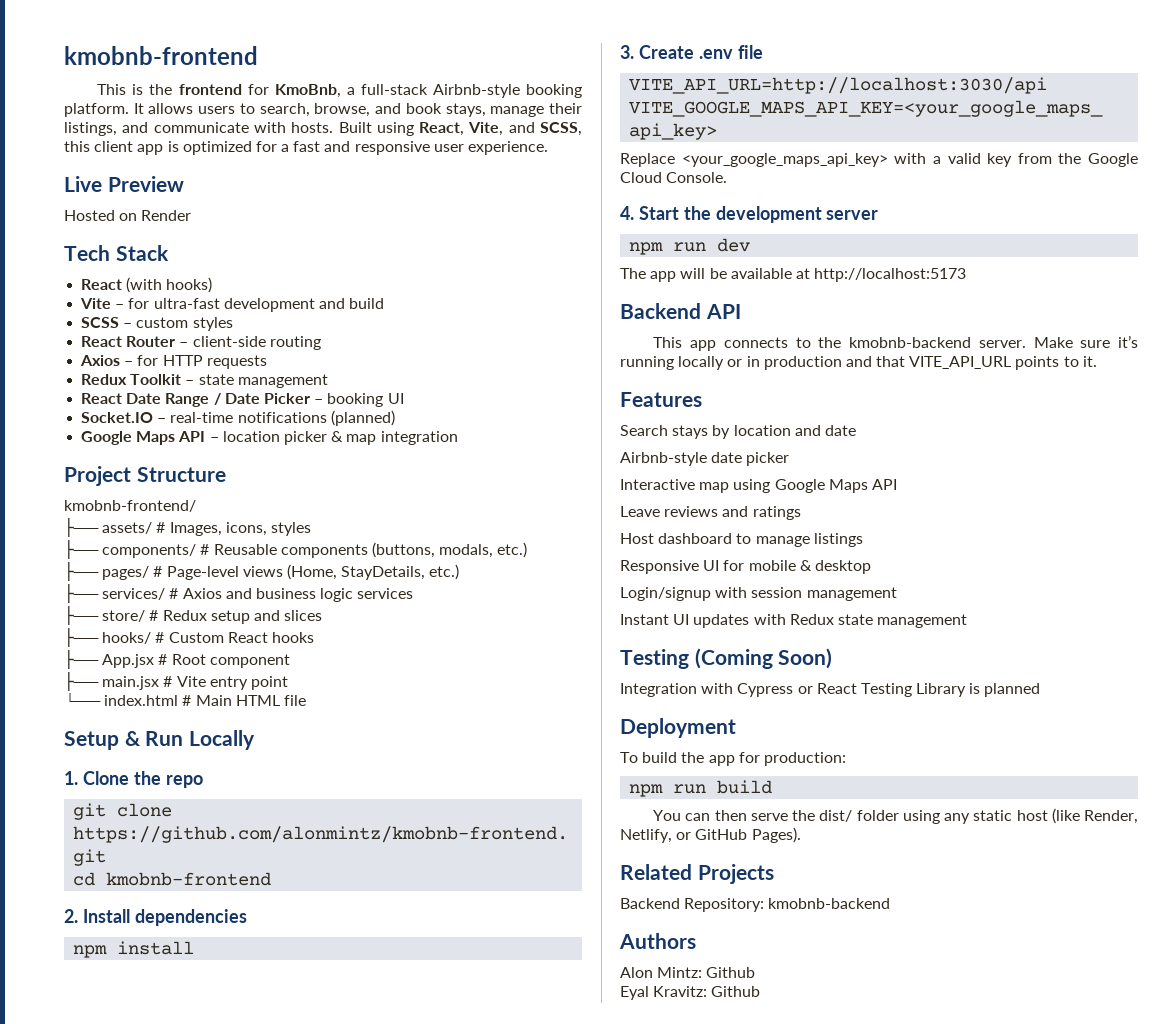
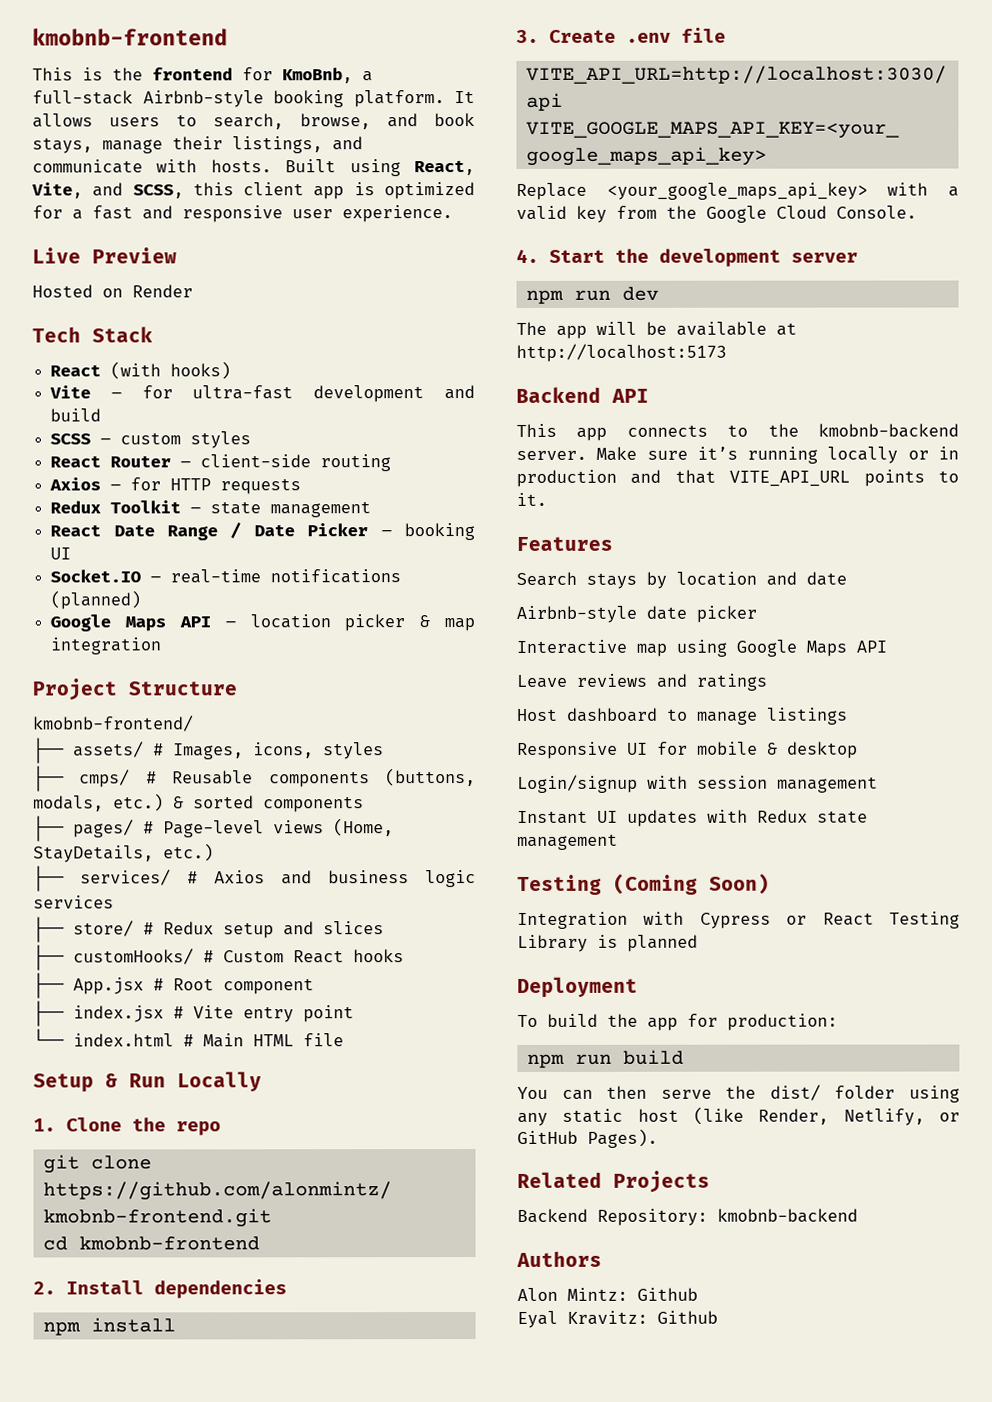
- ├── components/ # Reusable components (buttons, modals, etc.)
+ ├── cmps/ # Reusable components (buttons, modals, etc.) & sorted components
- ├── hooks/ # Custom React hooks
+ ├── customHooks/ # Custom React hooks
- ├── main.jsx # Vite entry point
+ ├── index.jsx # Vite entry point

